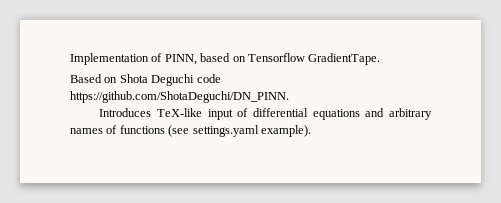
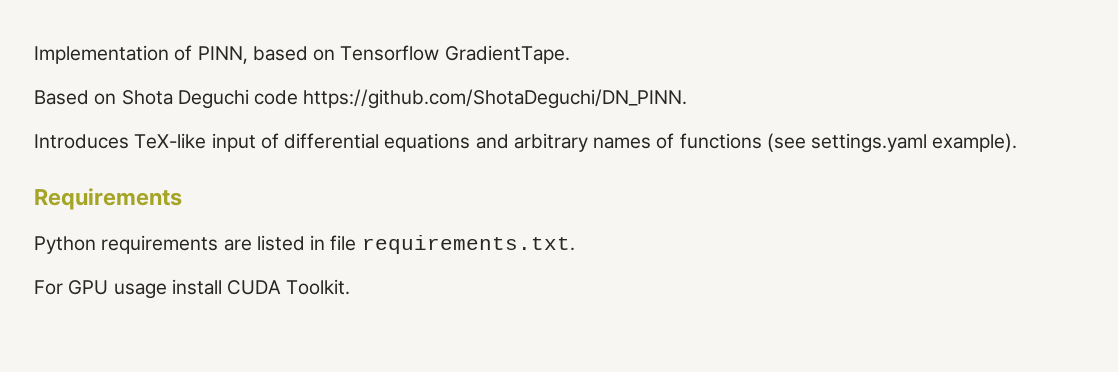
+ Requirements
+ Python requirements are listed in file requirements.txt.
+ For GPU usage install CUDA Toolkit.

